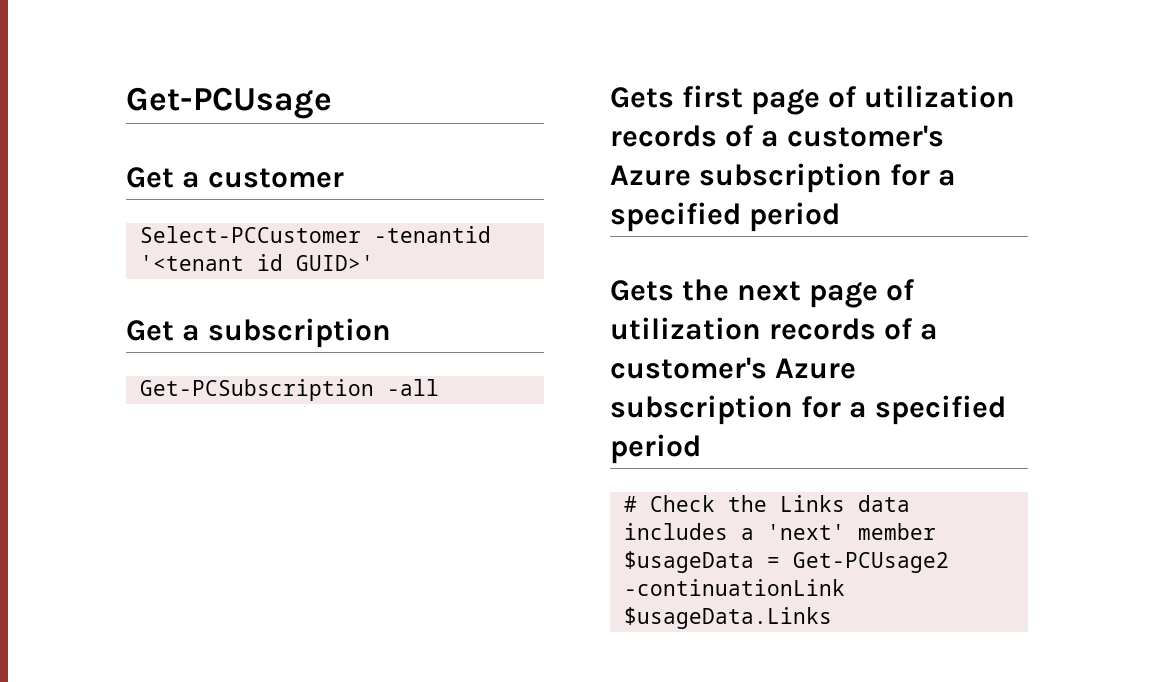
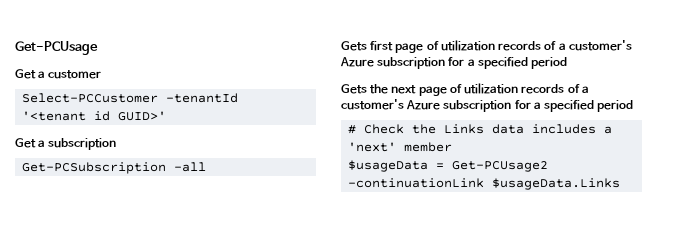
- Select-PCCustomer -tenantid '<tenant id GUID>'
+ Select-PCCustomer -tenantId '<tenant id GUID>'

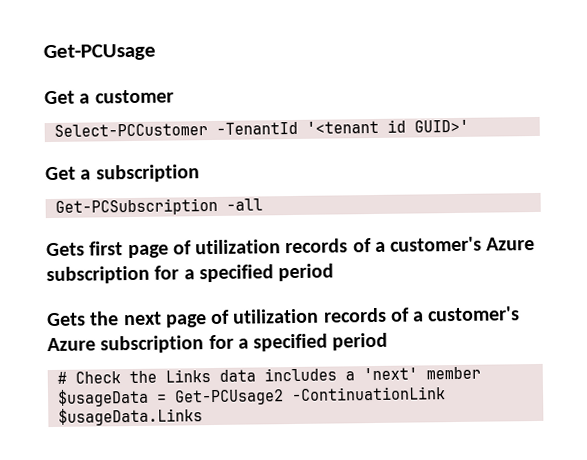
- Select-PCCustomer -tenantId '<tenant id GUID>'
+ Select-PCCustomer -TenantId '<tenant id GUID>'
- $usageData = Get-PCUsage2 -continuationLink $usageData.Links
+ $usageData = Get-PCUsage2 -ContinuationLink $usageData.Links

